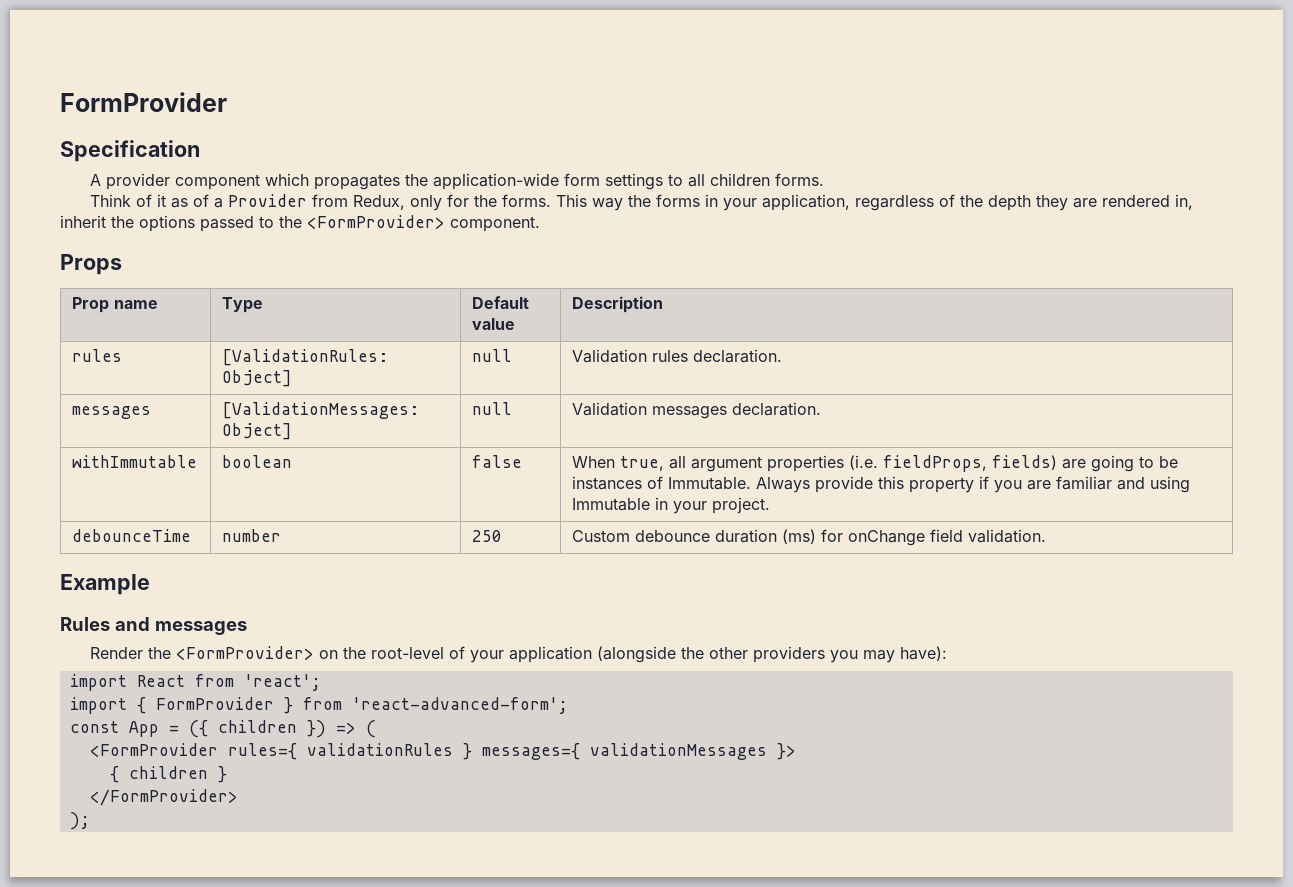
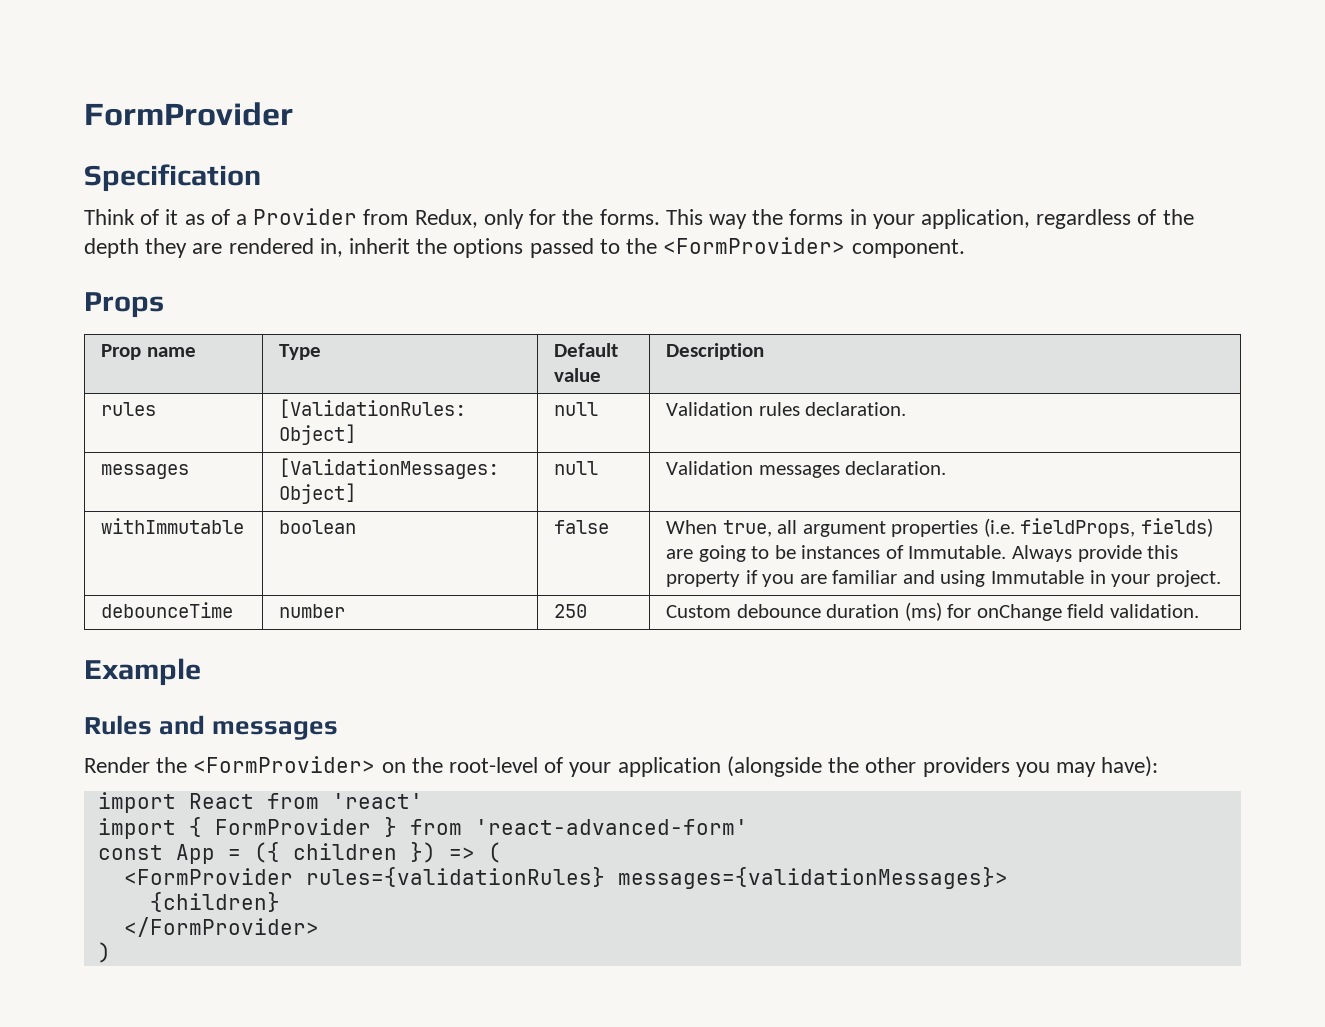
- A provider component which propagates the application-wide form settings to all children forms.
- import React from 'react';
+ import React from 'react'
- import { FormProvider } from 'react-advanced-form';
+ import { FormProvider } from 'react-advanced-form'
- <FormProvider rules={ validationRules } messages={ validationMessages }>
- { children }
+ <FormProvider rules={validationRules} messages={validationMessages}>
+ {children}
- );
+ )

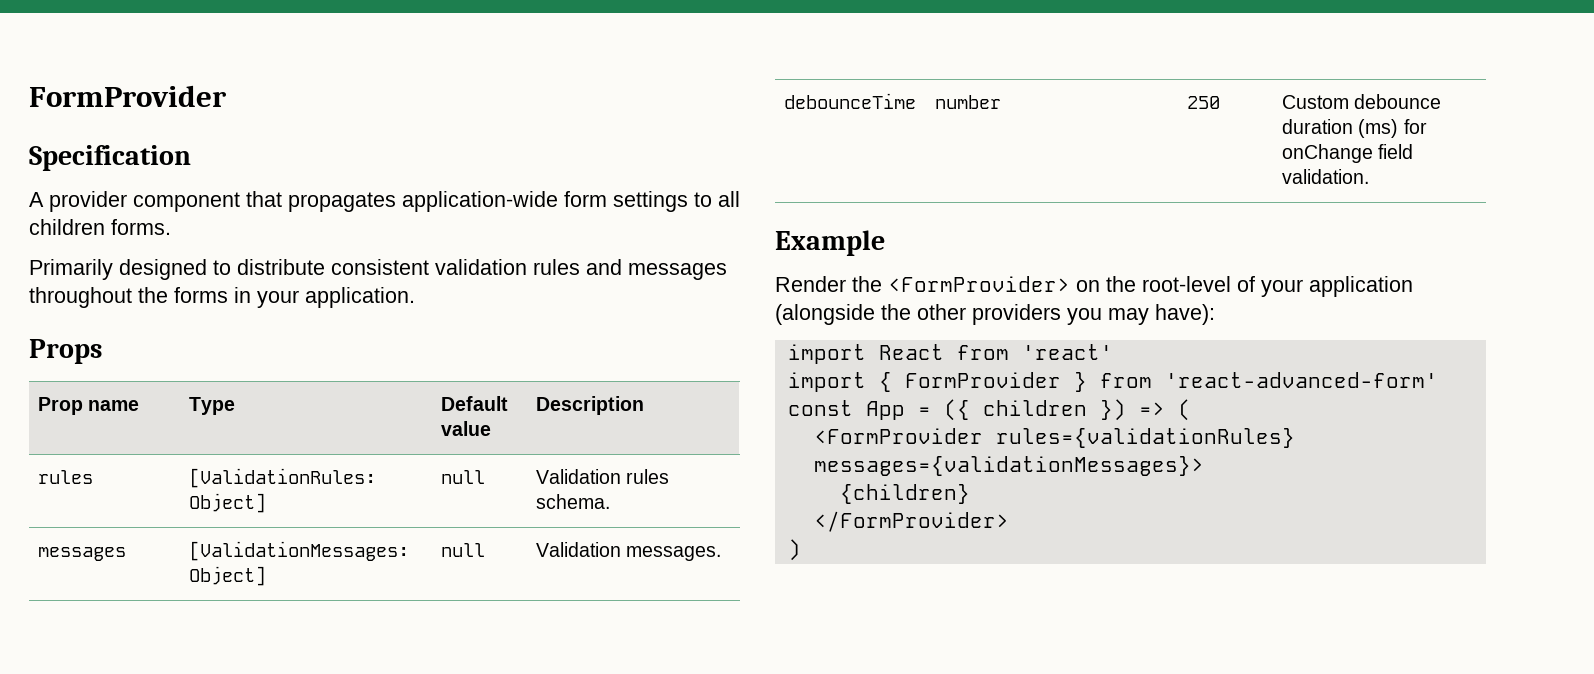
- Think of it as of a Provider from Redux, only for the forms. This way the forms in your application, regardless of the depth they are rendered in, inherit the options passed to the <FormProvider> component.
+ A provider component that propagates application-wide form settings to all children forms.
+ Primarily designed to distribute consistent validation rules and messages throughout the forms in your application.
- rules | [ValidationRules: Object] | null | Validation rules declaration.
+ rules | [ValidationRules: Object] | null | Validation rules schema.
- messages | [ValidationMessages: Object] | null | Validation messages declaration.
- withImmutable | boolean | false | When true, all argument properties (i.e. fieldProps, fields) are going to be instances of Immutable. Always provide this property if you are familiar and using Immutable in your project.
+ messages | [ValidationMessages: Object] | null | Validation messages.
- Rules and messages

